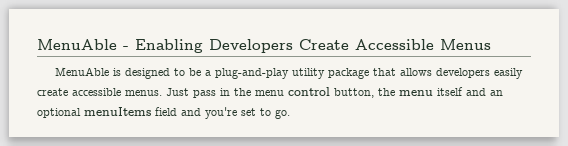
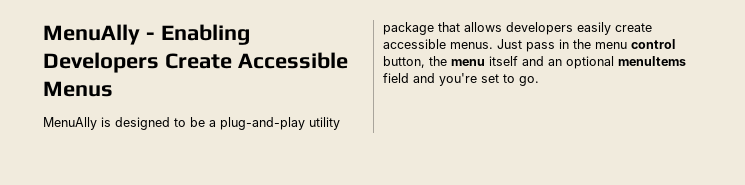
- MenuAble - Enabling Developers Create Accessible Menus
+ MenuAlly - Enabling Developers Create Accessible Menus
- MenuAble is designed to be a plug-and-play utility package that allows developers easily create accessible menus.
+ MenuAlly is designed to be a plug-and-play utility package that allows developers easily create accessible menus.

